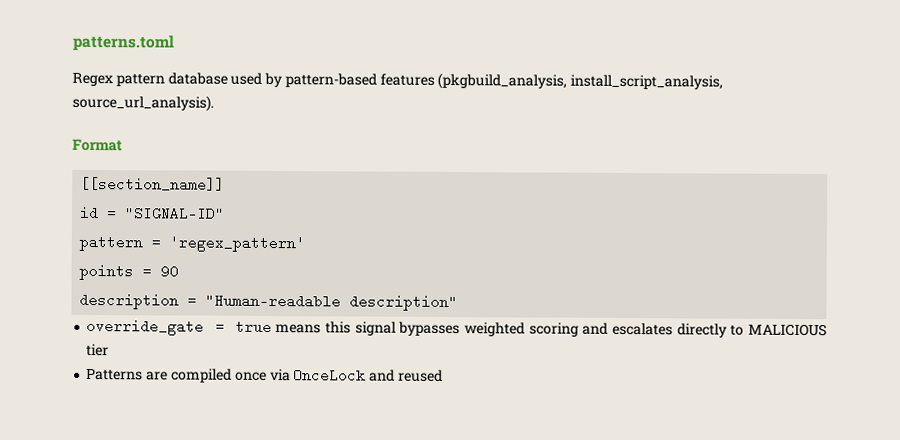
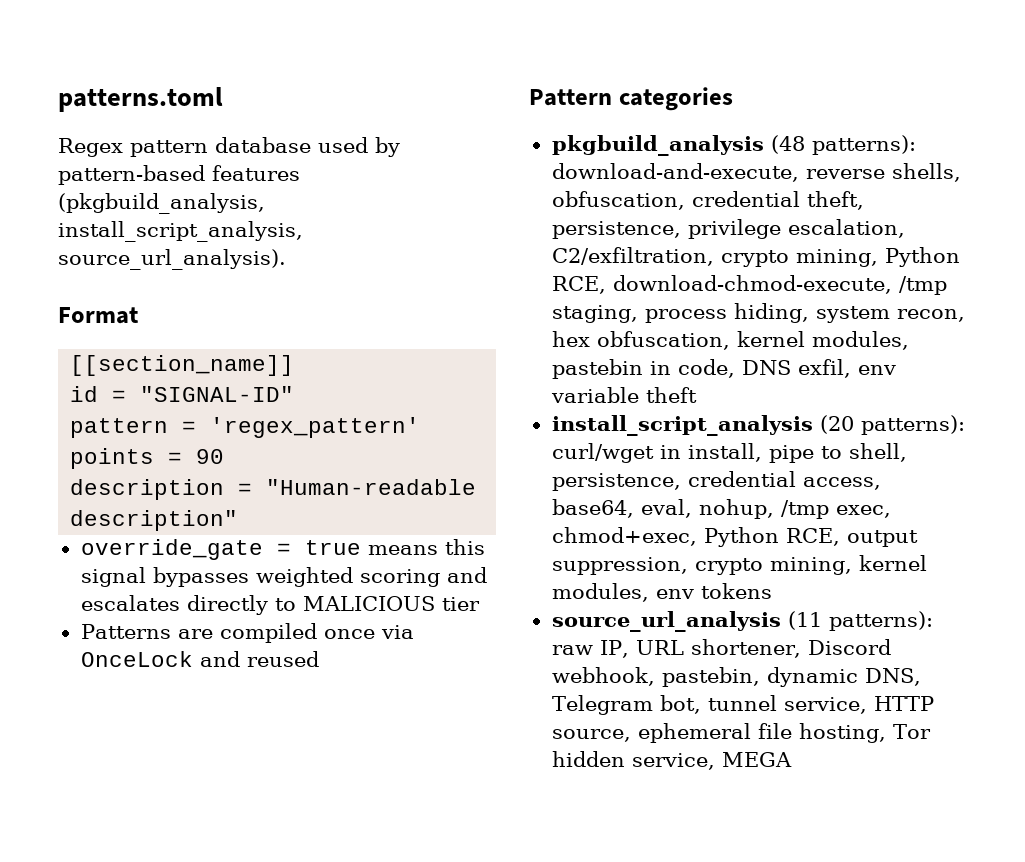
+ Pattern categories
+ pkgbuild_analysis (48 patterns): download-and-execute, reverse shells, obfuscation, credential theft, persistence, privilege escalation, C2/exfiltration, crypto mining, Python RCE, download-chmod-execute, /tmp staging, process hiding, system recon, hex obfuscation, kernel modules, pastebin in code, DNS exfil, env variable theft
+ install_script_analysis (20 patterns): curl/wget in install, pipe to shell, persistence, credential access, base64, eval, nohup, /tmp exec, chmod+exec, Python RCE, output suppression, crypto mining, kernel modules, env tokens
+ source_url_analysis (11 patterns): raw IP, URL shortener, Discord webhook, pastebin, dynamic DNS, Telegram bot, tunnel service, HTTP source, ephemeral file hosting, Tor hidden service, MEGA

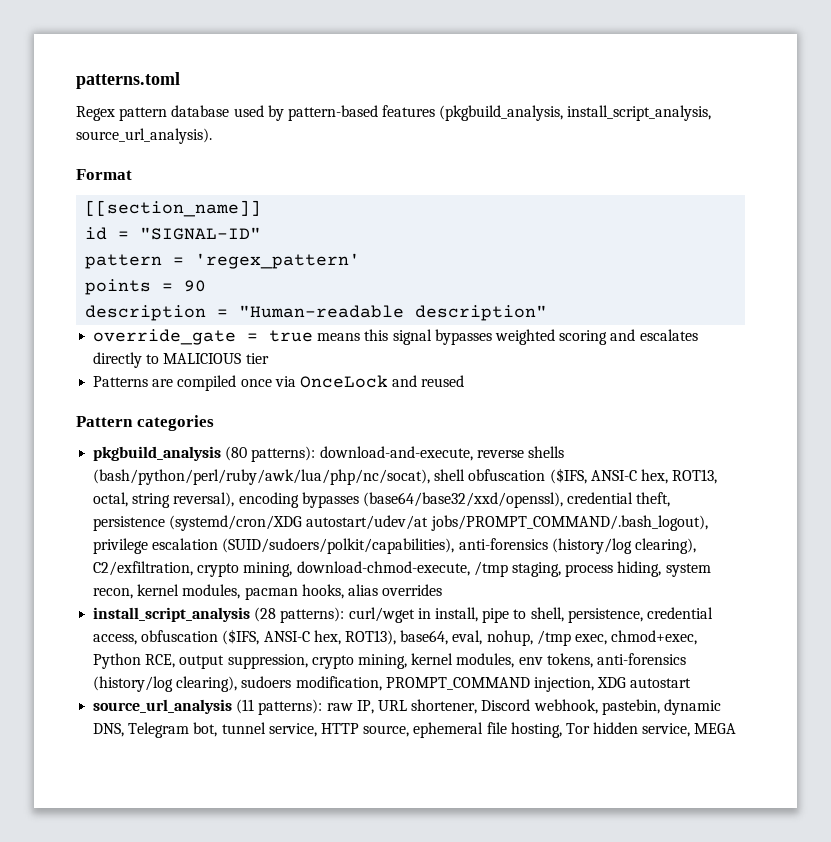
- pkgbuild_analysis (48 patterns): download-and-execute, reverse shells, obfuscation, credential theft, persistence, privilege escalation, C2/exfiltration, crypto mining, Python RCE, download-chmod-execute, /tmp staging, process hiding, system recon, hex obfuscation, kernel modules, pastebin in code, DNS exfil, env variable theft
+ pkgbuild_analysis (80 patterns): download-and-execute, reverse shells (bash/python/perl/ruby/awk/lua/php/nc/socat), shell obfuscation ($IFS, ANSI-C hex, ROT13, octal, string reversal), encoding bypasses (base64/base32/xxd/openssl), credential theft, persistence (systemd/cron/XDG autostart/udev/at jobs/PROMPT_COMMAND/.bash_logout), privilege escalation (SUID/sudoers/polkit/capabilities), anti-forensics (history/log clearing), C2/exfiltration, crypto mining, download-chmod-execute, /tmp staging, process hiding, system recon, kernel modules, pacman hooks, alias overrides
- install_script_analysis (20 patterns): curl/wget in install, pipe to shell, persistence, credential access, base64, eval, nohup, /tmp exec, chmod+exec, Python RCE, output suppression, crypto mining, kernel modules, env tokens
+ install_script_analysis (28 patterns): curl/wget in install, pipe to shell, persistence, credential access, obfuscation ($IFS, ANSI-C hex, ROT13), base64, eval, nohup, /tmp exec, chmod+exec, Python RCE, output suppression, crypto mining, kernel modules, env tokens, anti-forensics (history/log clearing), sudoers modification, PROMPT_COMMAND injection, XDG autostart

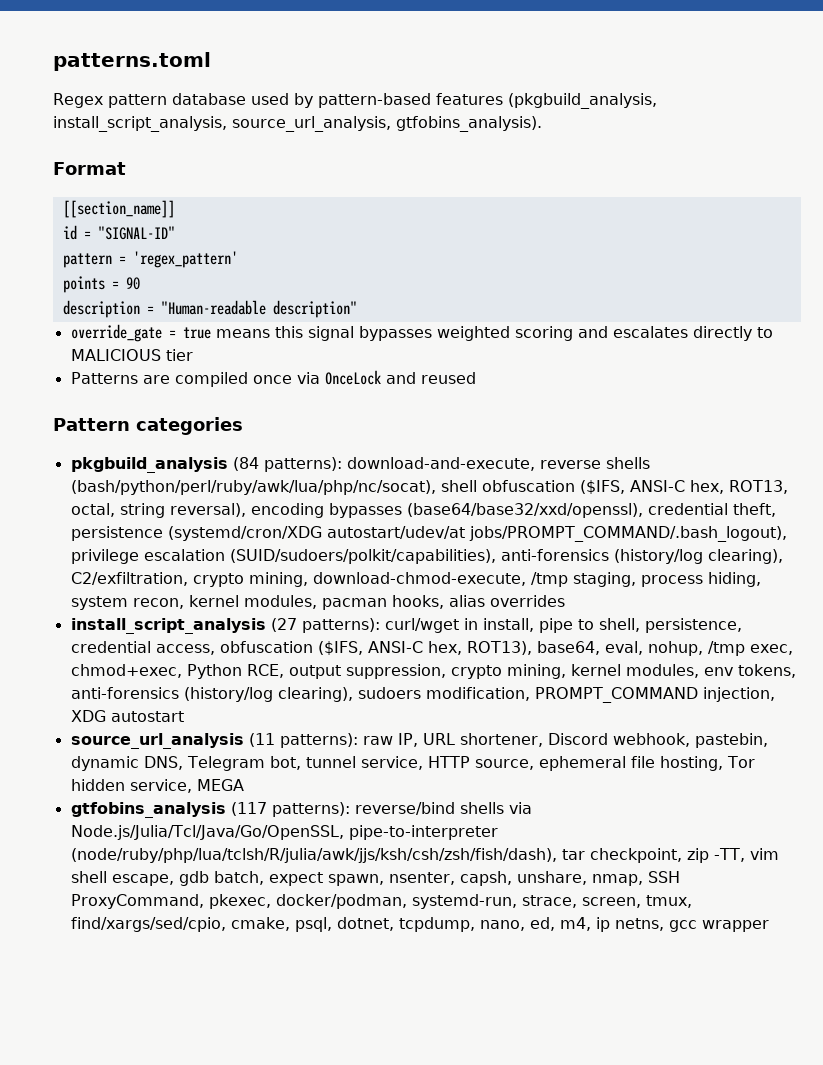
- Regex pattern database used by pattern-based features (pkgbuild_analysis, install_script_analysis, source_url_analysis).
+ Regex pattern database used by pattern-based features (pkgbuild_analysis, install_script_analysis, source_url_analysis, gtfobins_analysis).
- pkgbuild_analysis (80 patterns): download-and-execute, reverse shells (bash/python/perl/ruby/awk/lua/php/nc/socat), shell obfuscation ($IFS, ANSI-C hex, ROT13, octal, string reversal), encoding bypasses (base64/base32/xxd/openssl), credential theft, persistence (systemd/cron/XDG autostart/udev/at jobs/PROMPT_COMMAND/.bash_logout), privilege escalation (SUID/sudoers/polkit/capabilities), anti-forensics (history/log clearing), C2/exfiltration, crypto mining, download-chmod-execute, /tmp staging, process hiding, system recon, kernel modules, pacman hooks, alias overrides
+ pkgbuild_analysis (84 patterns): download-and-execute, reverse shells (bash/python/perl/ruby/awk/lua/php/nc/socat), shell obfuscation ($IFS, ANSI-C hex, ROT13, octal, string reversal), encoding bypasses (base64/base32/xxd/openssl), credential theft, persistence (systemd/cron/XDG autostart/udev/at jobs/PROMPT_COMMAND/.bash_logout), privilege escalation (SUID/sudoers/polkit/capabilities), anti-forensics (history/log clearing), C2/exfiltration, crypto mining, download-chmod-execute, /tmp staging, process hiding, system recon, kernel modules, pacman hooks, alias overrides
- install_script_analysis (28 patterns): curl/wget in install, pipe to shell, persistence, credential access, obfuscation ($IFS, ANSI-C hex, ROT13), base64, eval, nohup, /tmp exec, chmod+exec, Python RCE, output suppression, crypto mining, kernel modules, env tokens, anti-forensics (history/log clearing), sudoers modification, PROMPT_COMMAND injection, XDG autostart
+ install_script_analysis (27 patterns): curl/wget in install, pipe to shell, persistence, credential access, obfuscation ($IFS, ANSI-C hex, ROT13), base64, eval, nohup, /tmp exec, chmod+exec, Python RCE, output suppression, crypto mining, kernel modules, env tokens, anti-forensics (history/log clearing), sudoers modification, PROMPT_COMMAND injection, XDG autostart
+ gtfobins_analysis (117 patterns): reverse/bind shells via Node.js/Julia/Tcl/Java/Go/OpenSSL, pipe-to-interpreter (node/ruby/php/lua/tclsh/R/julia/awk/jjs/ksh/csh/zsh/fish/dash), tar checkpoint, zip -TT, vim shell escape, gdb batch, expect spawn, nsenter, capsh, unshare, nmap, SSH ProxyCommand, pkexec, docker/podman, systemd-run, strace, screen, tmux, find/xargs/sed/cpio, cmake, psql, dotnet, tcpdump, nano, ed, m4, ip netns, gcc wrapper

